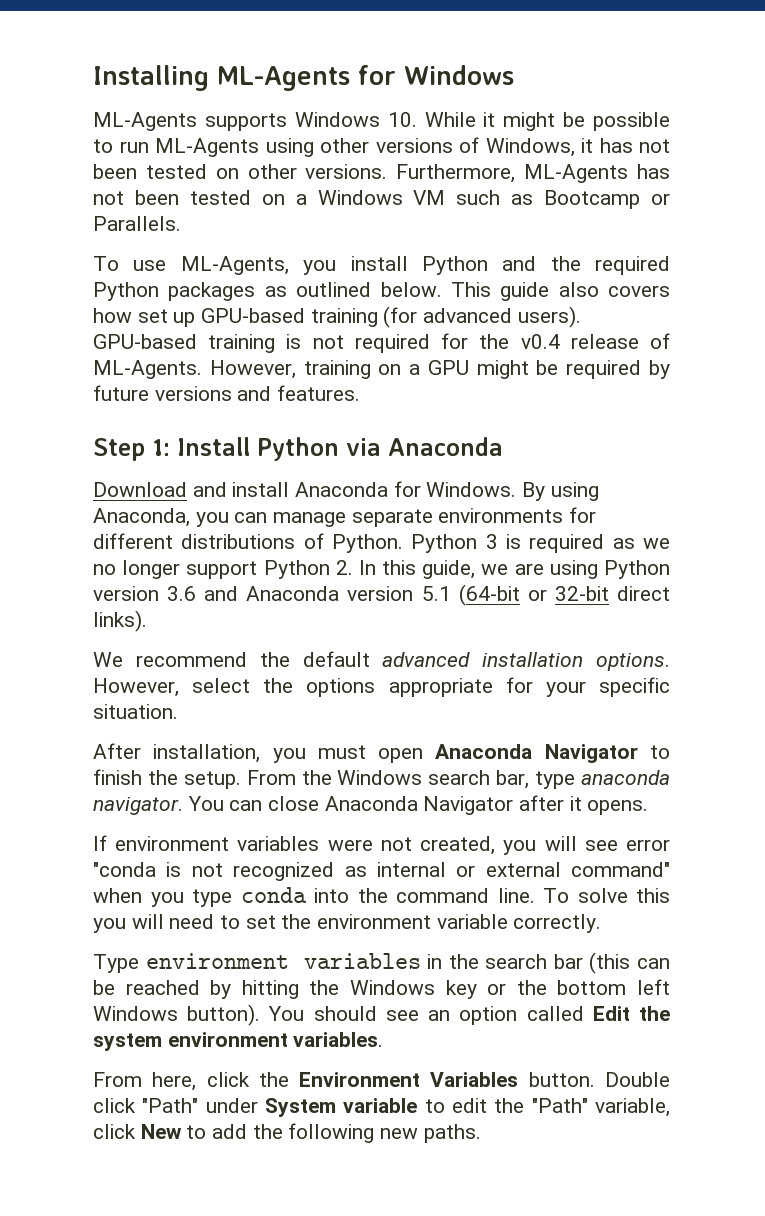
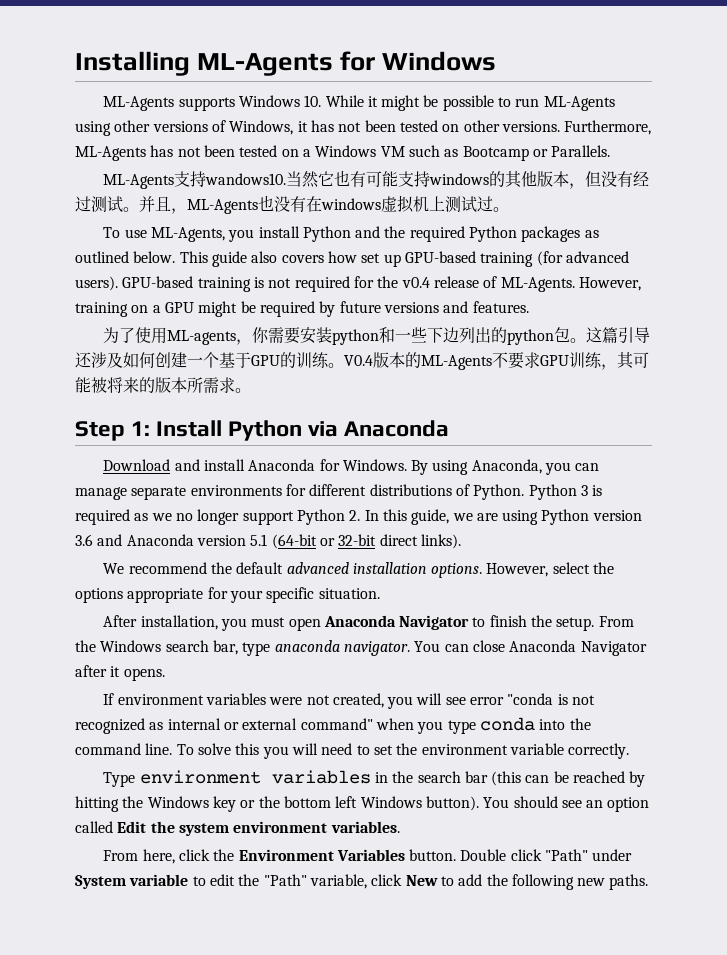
+ ML-Agents支持wandows10.当然它也有可能支持windows的其他版本，但没有经过测试。并且，ML-Agents也没有在windows虚拟机上测试过。
+ 为了使用ML-agents，你需要安装python和一些下边列出的python包。这篇引导还涉及如何创建一个基于GPU的训练。V0.4版本的ML-Agents不要求GPU训练，其可能被将来的版本所需求。

